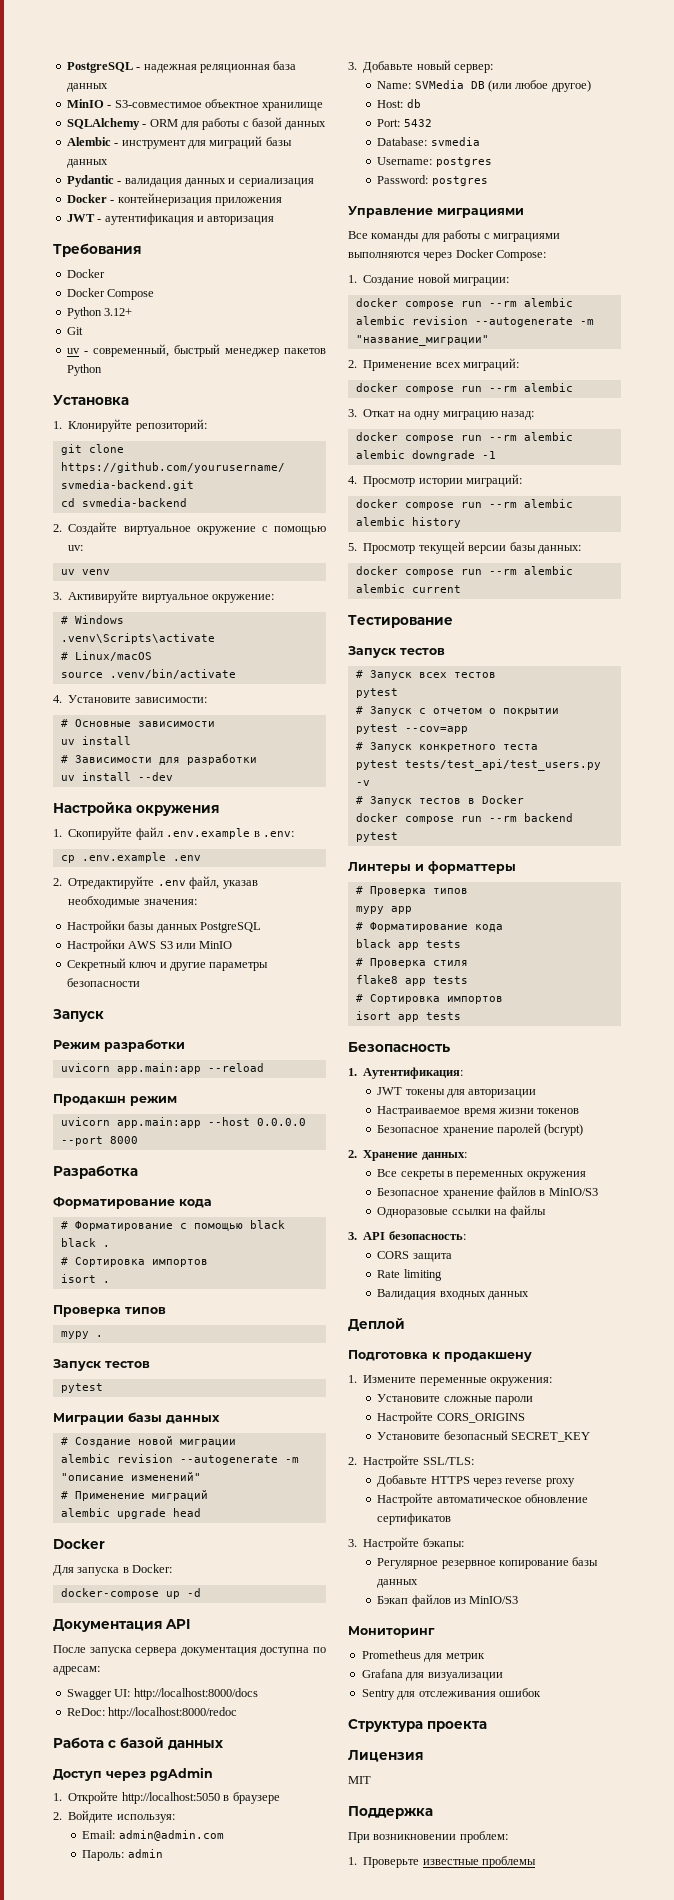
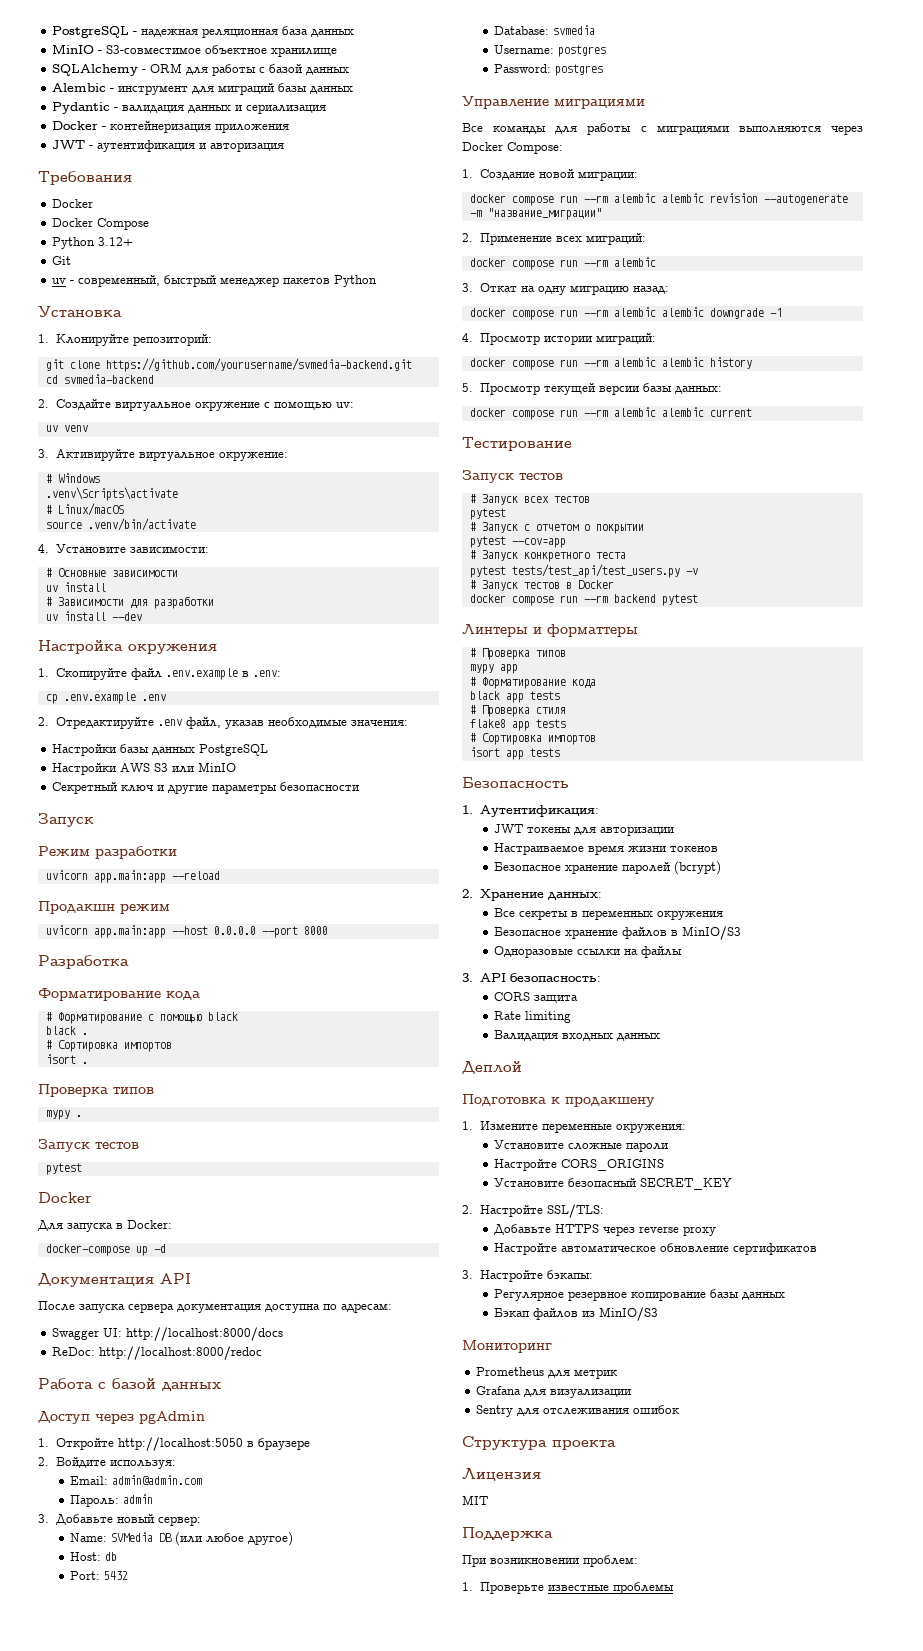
- Миграции базы данных
- # Создание новой миграции
- alembic revision --autogenerate -m "описание изменений"
- # Применение миграций
- alembic upgrade head

